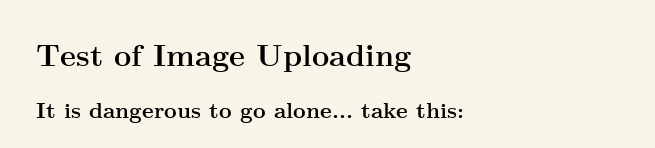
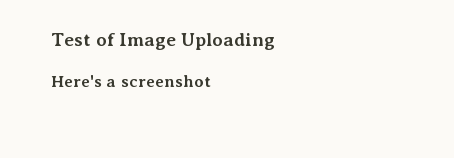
- It is dangerous to go alone... take this:
+ Here's a screenshot

